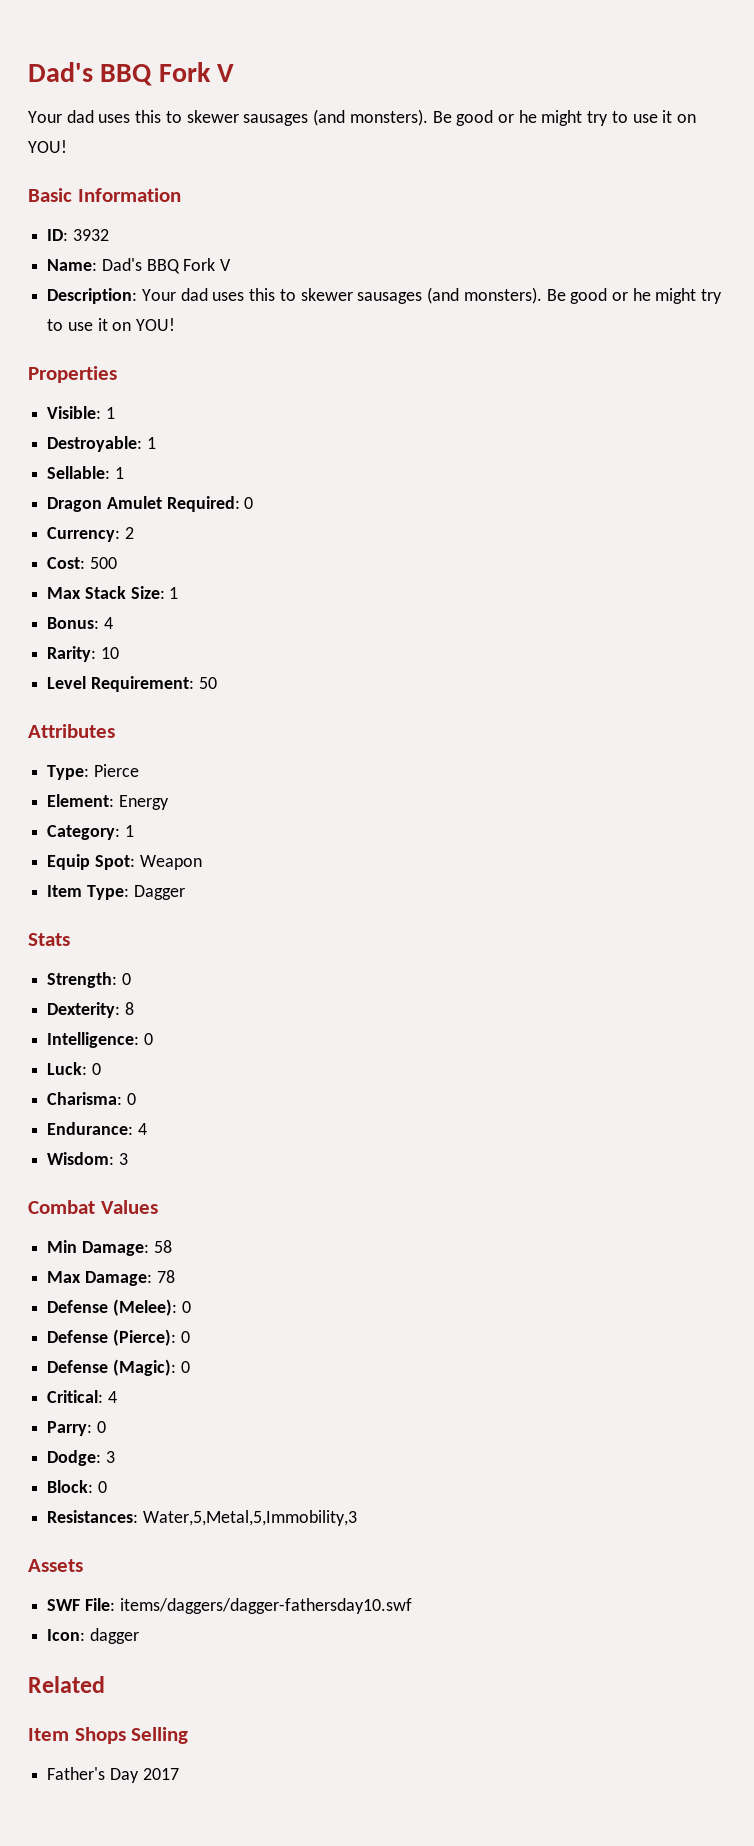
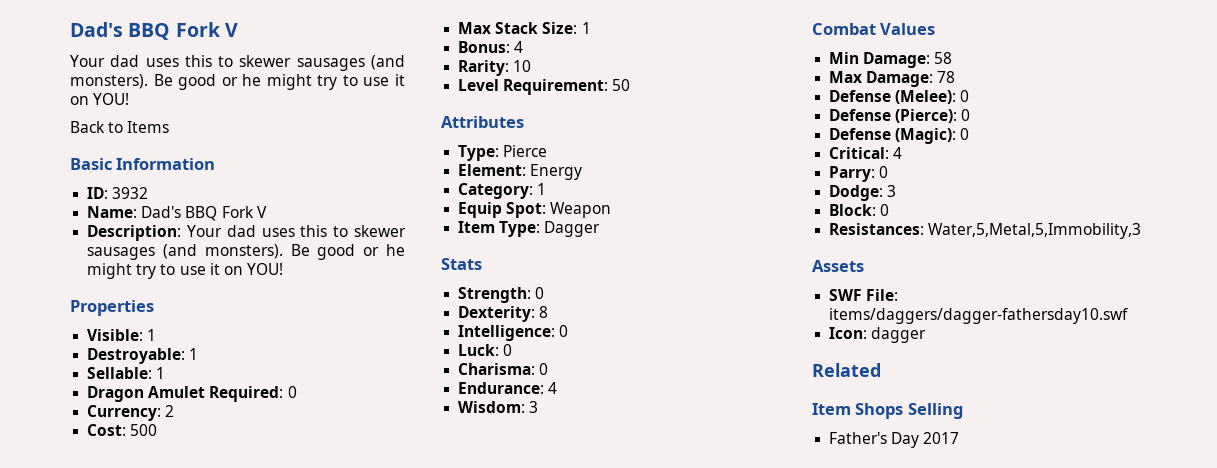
+ Back to Items

